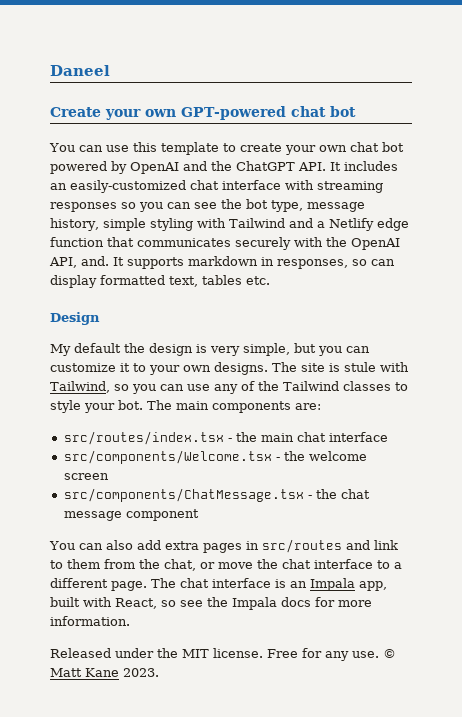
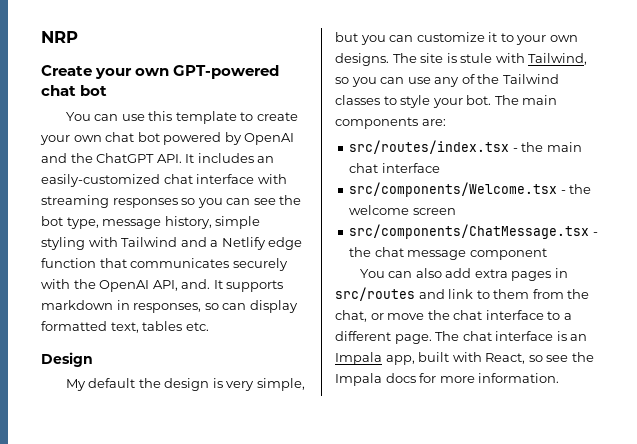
- Daneel
+ NRP
- Released under the MIT license. Free for any use. © Matt Kane 2023.

